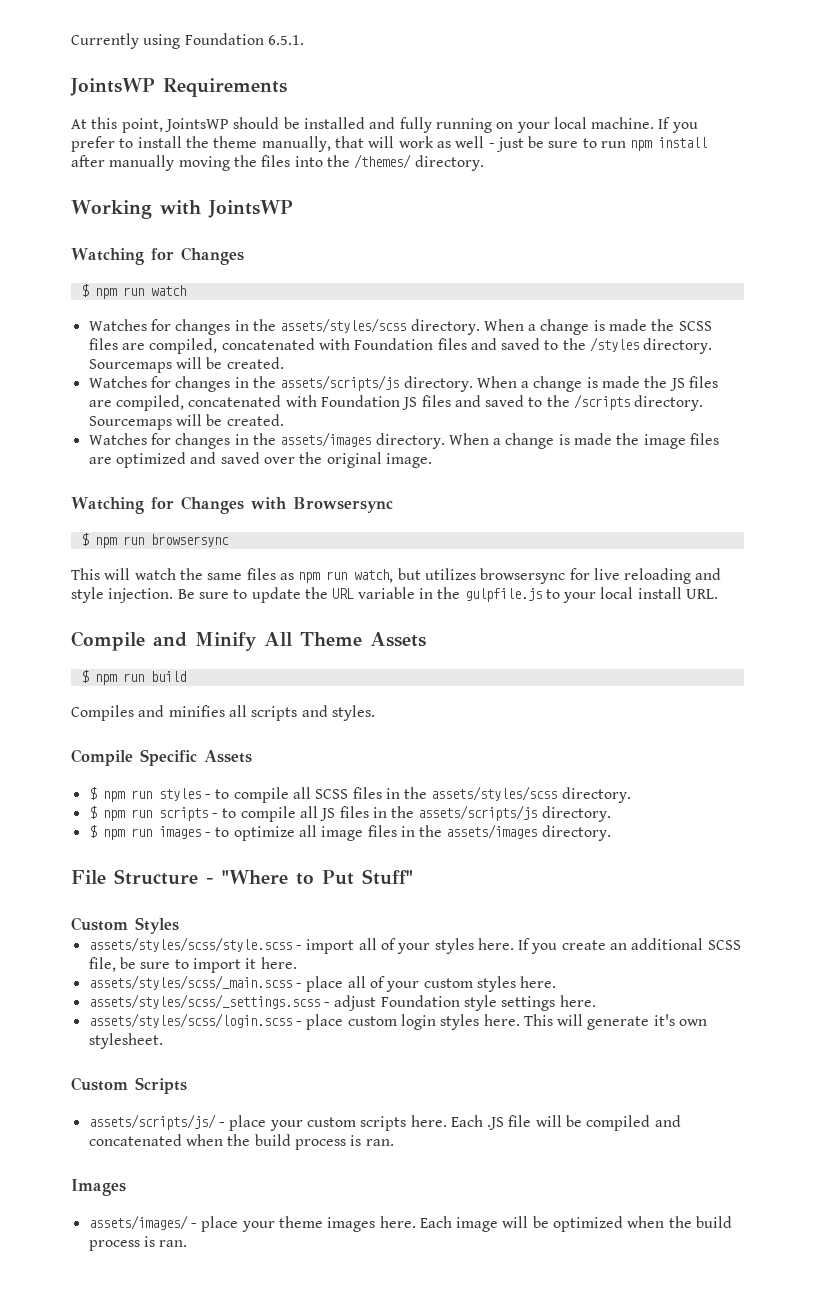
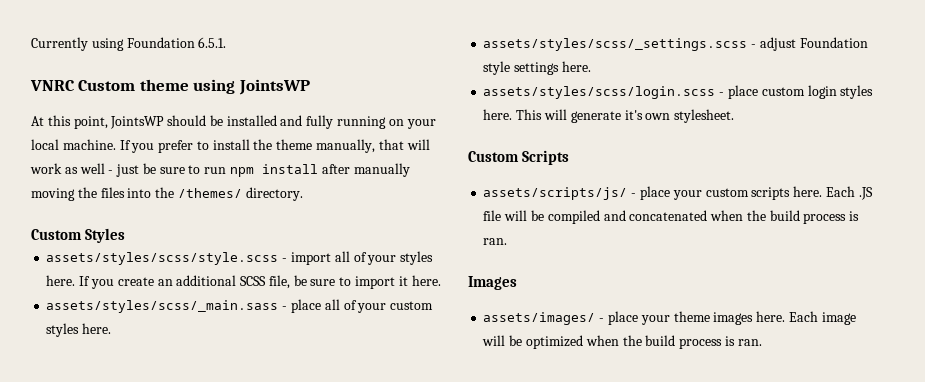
- JointsWP Requirements
+ VNRC Custom theme using JointsWP
- Working with JointsWP
- Watching for Changes
- $ npm run watch
- Watches for changes in the assets/styles/scss directory. When a change is made the SCSS files are compiled, concatenated with Foundation files and saved to the /styles directory. Sourcemaps will be created.
- Watches for changes in the assets/scripts/js directory. When a change is made the JS files are compiled, concatenated with Foundation JS files and saved to the /scripts directory. Sourcemaps will be created.
- Watches for changes in the assets/images directory. When a change is made the image files are optimized and saved over the original image.
- Watching for Changes with Browsersync
- $ npm run browsersync
- This will watch the same files as npm run watch, but utilizes browsersync for live reloading and style injection. Be sure to update the URL variable in the gulpfile.js to your local install URL.
- Compile and Minify All Theme Assets
- $ npm run build
- Compiles and minifies all scripts and styles.
- Compile Specific Assets
- $ npm run styles - to compile all SCSS files in the assets/styles/scss directory.
- $ npm run scripts - to compile all JS files in the assets/scripts/js directory.
- $ npm run images - to optimize all image files in the assets/images directory.
- File Structure - "Where to Put Stuff"
- assets/styles/scss/_main.scss - place all of your custom styles here.
+ assets/styles/scss/_main.sass - place all of your custom styles here.

